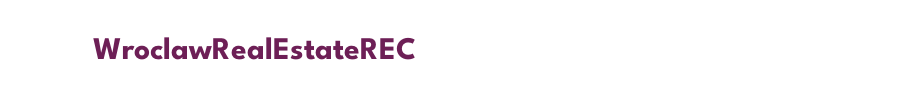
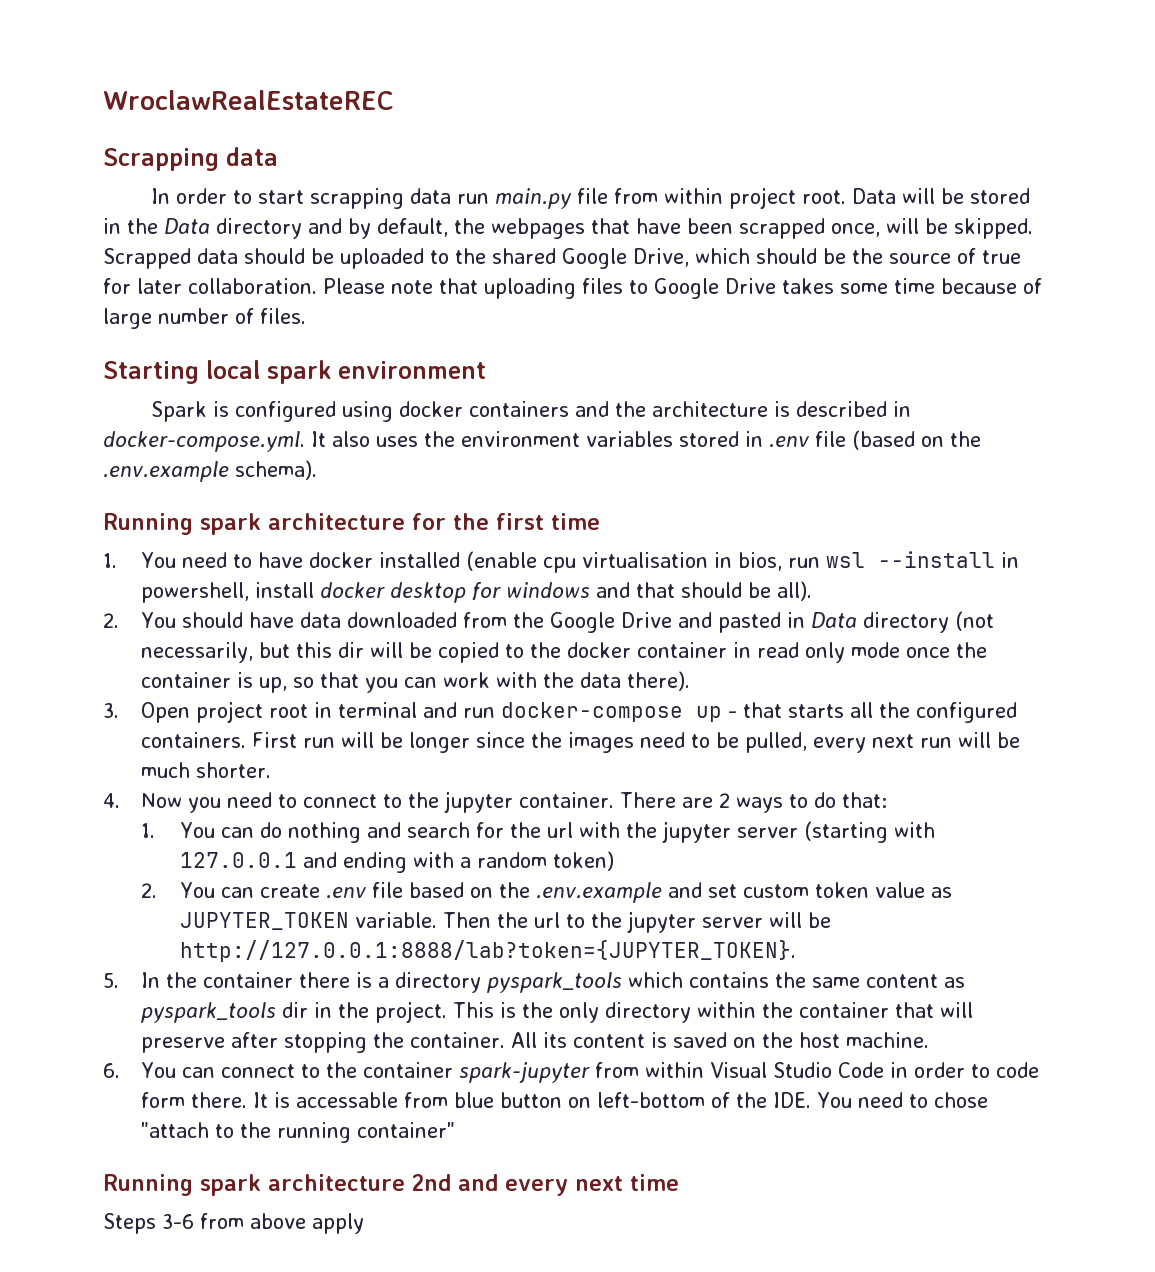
+ Scrapping data
+ In order to start scrapping data run main.py file from within project root. Data will be stored in the Data directory and by default, the webpages that have been scrapped once, will be skipped. Scrapped data should be uploaded to the shared Google Drive, which should be the source of true for later collaboration. Please note that uploading files to Google Drive takes some time because of large number of files.
+ Starting local spark environment
+ Spark is configured using docker containers and the architecture is described in docker-compose.yml. It also uses the environment variables stored in .env file (based on the .env.example schema).
+ Running spark architecture for the first time
+ 1. You need to have docker installed (enable cpu virtualisation in bios, run wsl --install in powershell, install docker desktop for windows and that should be all).
+ 2. You should have data downloaded from the Google Drive and pasted in Data directory (not necessarily, but this dir will be copied to the docker container in read only mode once the container is up, so that you can work with the data there).
+ 3. Open project root in terminal and run docker-compose up - that starts all the configured containers. First run will be longer since the images need to be pulled, every next run will be much shorter.
+ 4. Now you need to connect to the jupyter container. There are 2 ways to do that:
+ 1. You can do nothing and search for the url with the jupyter server (starting with 127.0.0.1 and ending with a random token)
+ 2. You can create .env file based on the .env.example and set custom token value as JUPYTER_TOKEN variable. Then the url to the jupyter server will be http://127.0.0.1:8888/lab?token={JUPYTER_TOKEN}.
+ 5. In the container there is a directory pyspark_tools which contains the same content as pyspark_tools dir in the project. This is the only directory within the container that will preserve after stopping the container. All its content is saved on the host machine.
+ 6. You can connect to the container spark-jupyter from within Visual Studio Code in order to code form there. It is accessable from blue button on left-bottom of the IDE. You need to chose "attach to the running container"
+ Running spark architecture 2nd and every next time
+ Steps 3-6 from above apply

